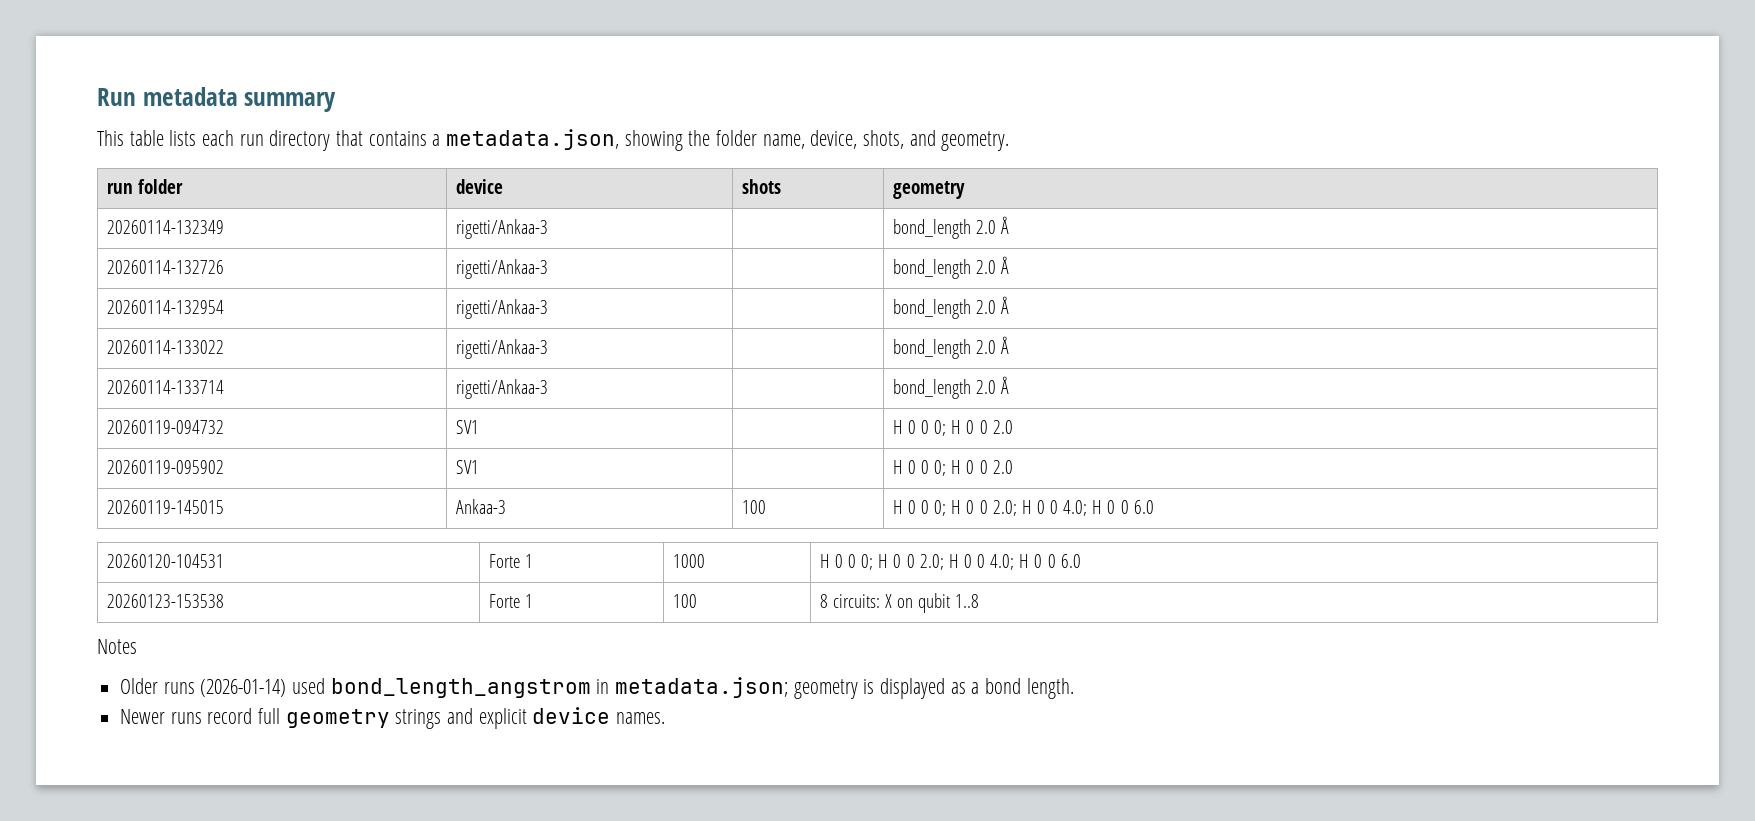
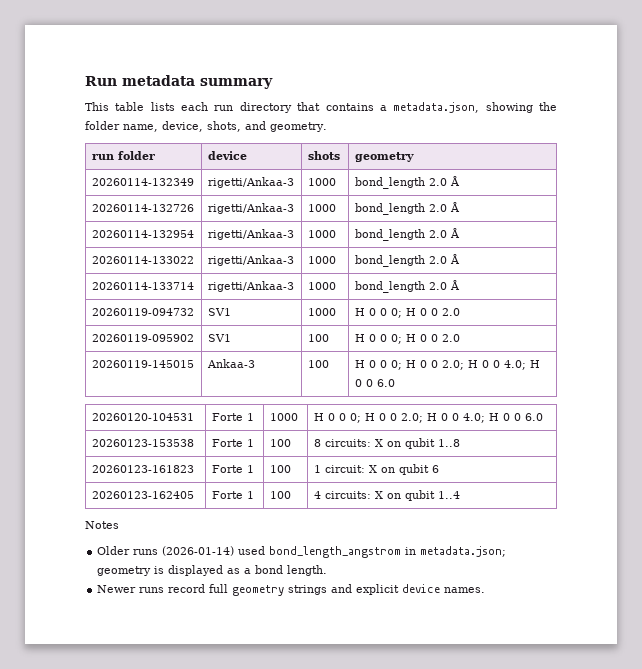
- 20260114-132349 | rigetti/Ankaa-3 | | bond_length 2.0 Å
+ 20260114-132349 | rigetti/Ankaa-3 | 1000 | bond_length 2.0 Å
- 20260114-132726 | rigetti/Ankaa-3 | | bond_length 2.0 Å
+ 20260114-132726 | rigetti/Ankaa-3 | 1000 | bond_length 2.0 Å
- 20260114-132954 | rigetti/Ankaa-3 | | bond_length 2.0 Å
+ 20260114-132954 | rigetti/Ankaa-3 | 1000 | bond_length 2.0 Å
- 20260114-133022 | rigetti/Ankaa-3 | | bond_length 2.0 Å
+ 20260114-133022 | rigetti/Ankaa-3 | 1000 | bond_length 2.0 Å
- 20260114-133714 | rigetti/Ankaa-3 | | bond_length 2.0 Å
+ 20260114-133714 | rigetti/Ankaa-3 | 1000 | bond_length 2.0 Å
- 20260119-094732 | SV1 | | H 0 0 0; H 0 0 2.0
+ 20260119-094732 | SV1 | 1000 | H 0 0 0; H 0 0 2.0
- 20260119-095902 | SV1 | | H 0 0 0; H 0 0 2.0
+ 20260119-095902 | SV1 | 100 | H 0 0 0; H 0 0 2.0
+ 20260123-161823 | Forte 1 | 100 | 1 circuit: X on qubit 6
+ 20260123-162405 | Forte 1 | 100 | 4 circuits: X on qubit 1..4

